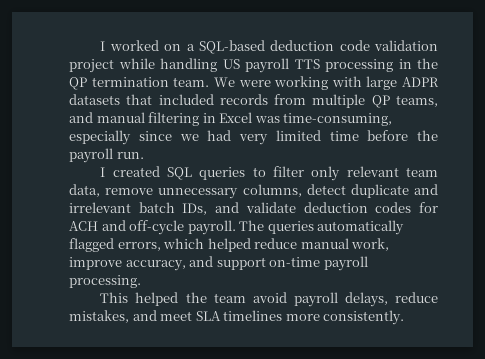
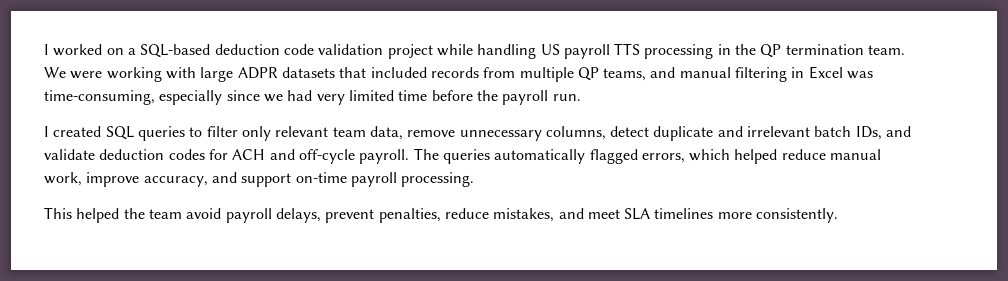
- This helped the team avoid payroll delays, reduce mistakes, and meet SLA timelines more consistently.
+ This helped the team avoid payroll delays, prevent penalties, reduce mistakes, and meet SLA timelines more consistently.

